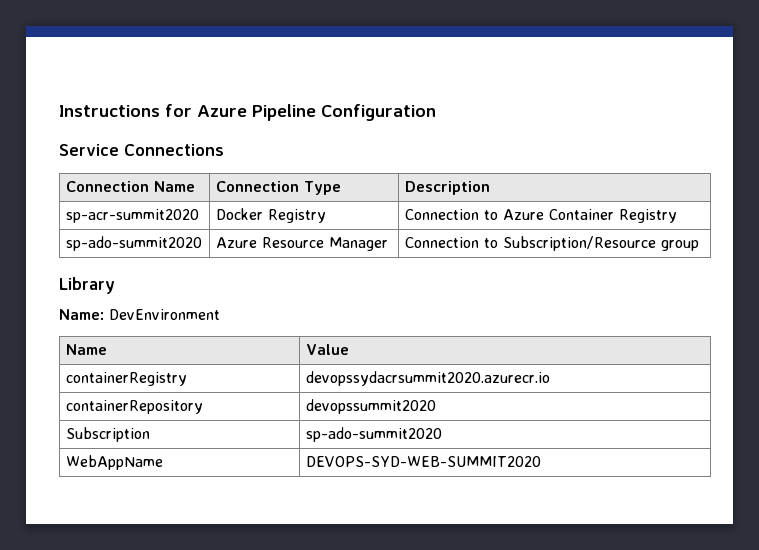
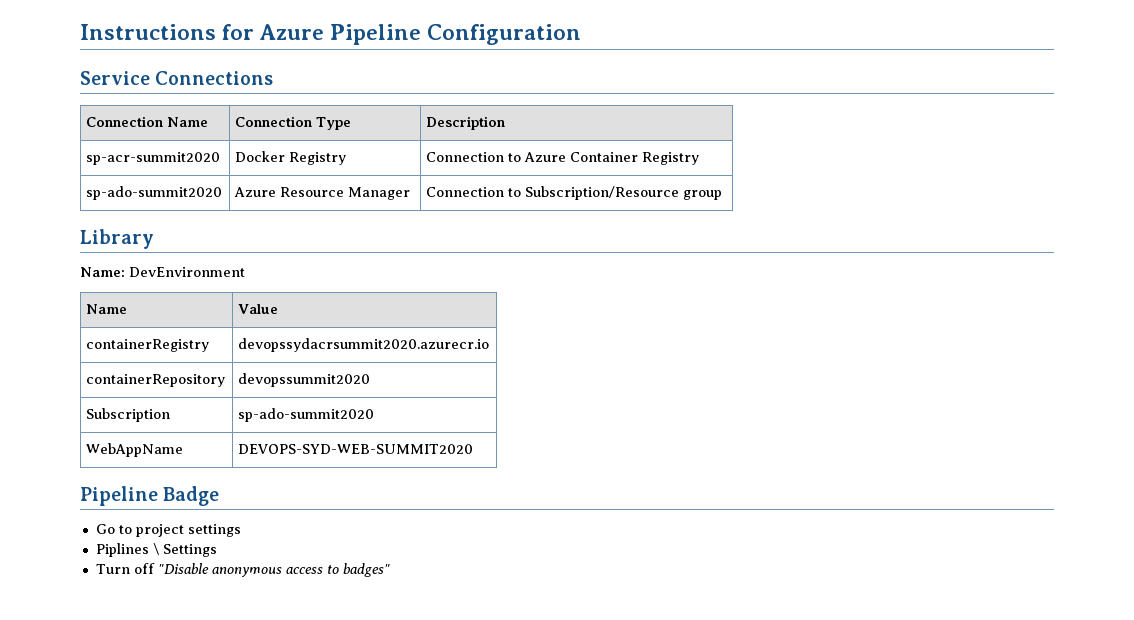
+ Pipeline Badge
+ Go to project settings
+ Piplines \ Settings
+ Turn off "Disable anonymous access to badges"

